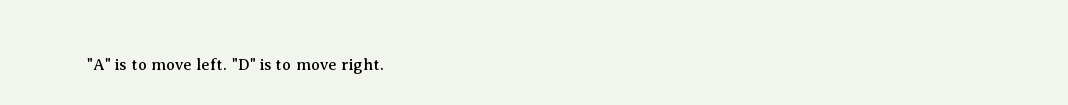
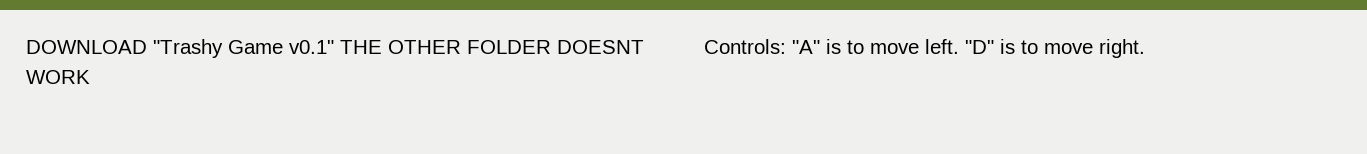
- "A" is to move left.
+ DOWNLOAD "Trashy Game v0.1" THE OTHER FOLDER DOESNT WORK
+ Controls: "A" is to move left.

